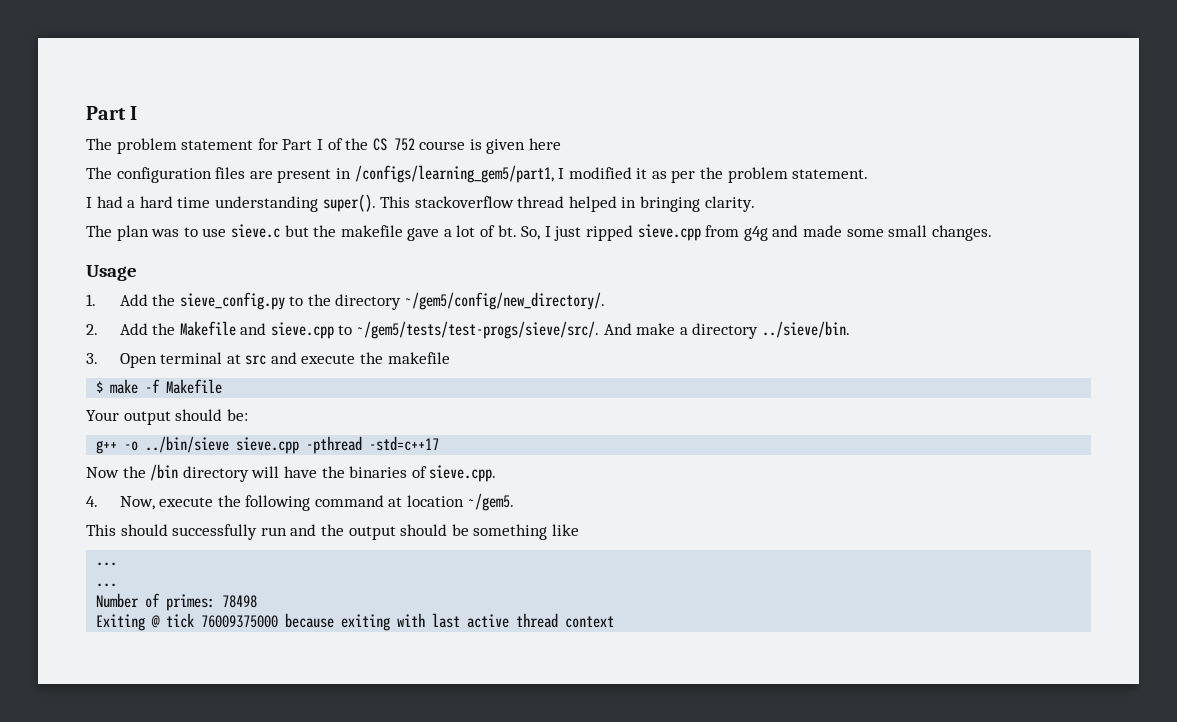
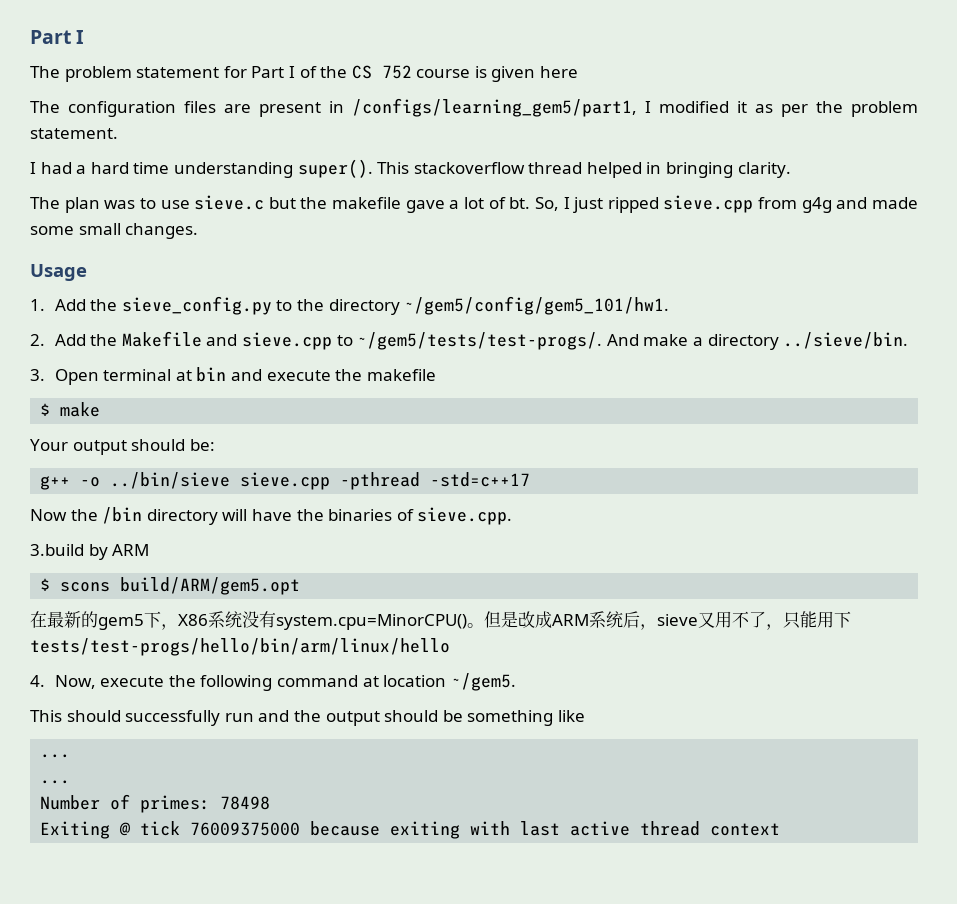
- 1. Add the sieve_config.py to the directory ~/gem5/config/new_directory/.
+ 1. Add the sieve_config.py to the directory ~/gem5/config/gem5_101/hw1.
- 2. Add the Makefile and sieve.cpp to ~/gem5/tests/test-progs/sieve/src/.
+ 2. Add the Makefile and sieve.cpp to ~/gem5/tests/test-progs/.
- 3. Open terminal at src and execute the makefile
+ 3. Open terminal at bin and execute the makefile
- $ make -f Makefile
+ $ make
+ 3.build by ARM
+ $ scons build/ARM/gem5.opt
+ 在最新的gem5下，X86系统没有system.cpu=MinorCPU()。但是改成ARM系统后，sieve又用不了，只能用下tests/test-progs/hello/bin/arm/linux/hello

